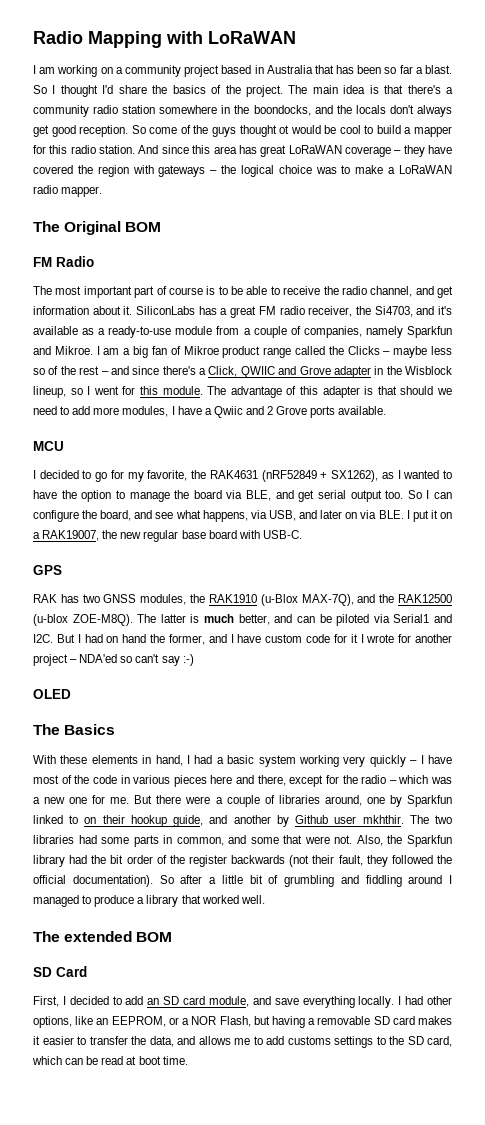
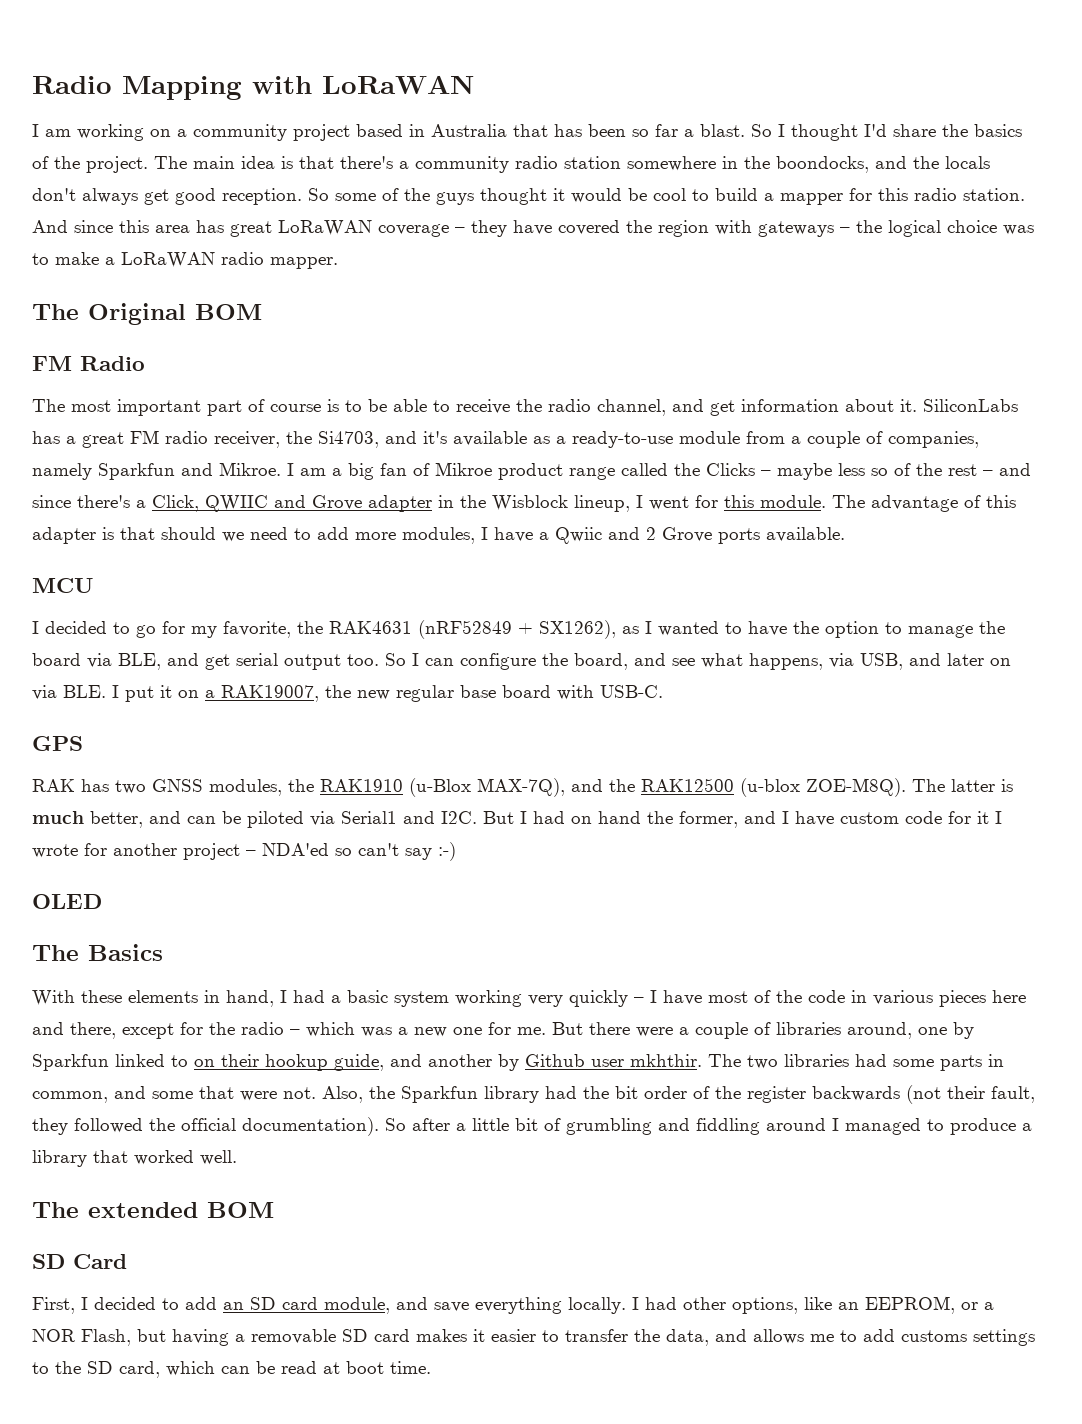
- So come of the guys thought ot would be cool to build a mapper for this radio station.
+ So some of the guys thought it would be cool to build a mapper for this radio station.
- I am a big fan of Mikroe product range called the Clicks – maybe less so of the rest – and since there's a Click, QWIIC and Grove adapter in the Wisblock lineup, so I went for this module.
+ I am a big fan of Mikroe product range called the Clicks – maybe less so of the rest – and since there's a Click, QWIIC and Grove adapter in the Wisblock lineup, I went for this module.

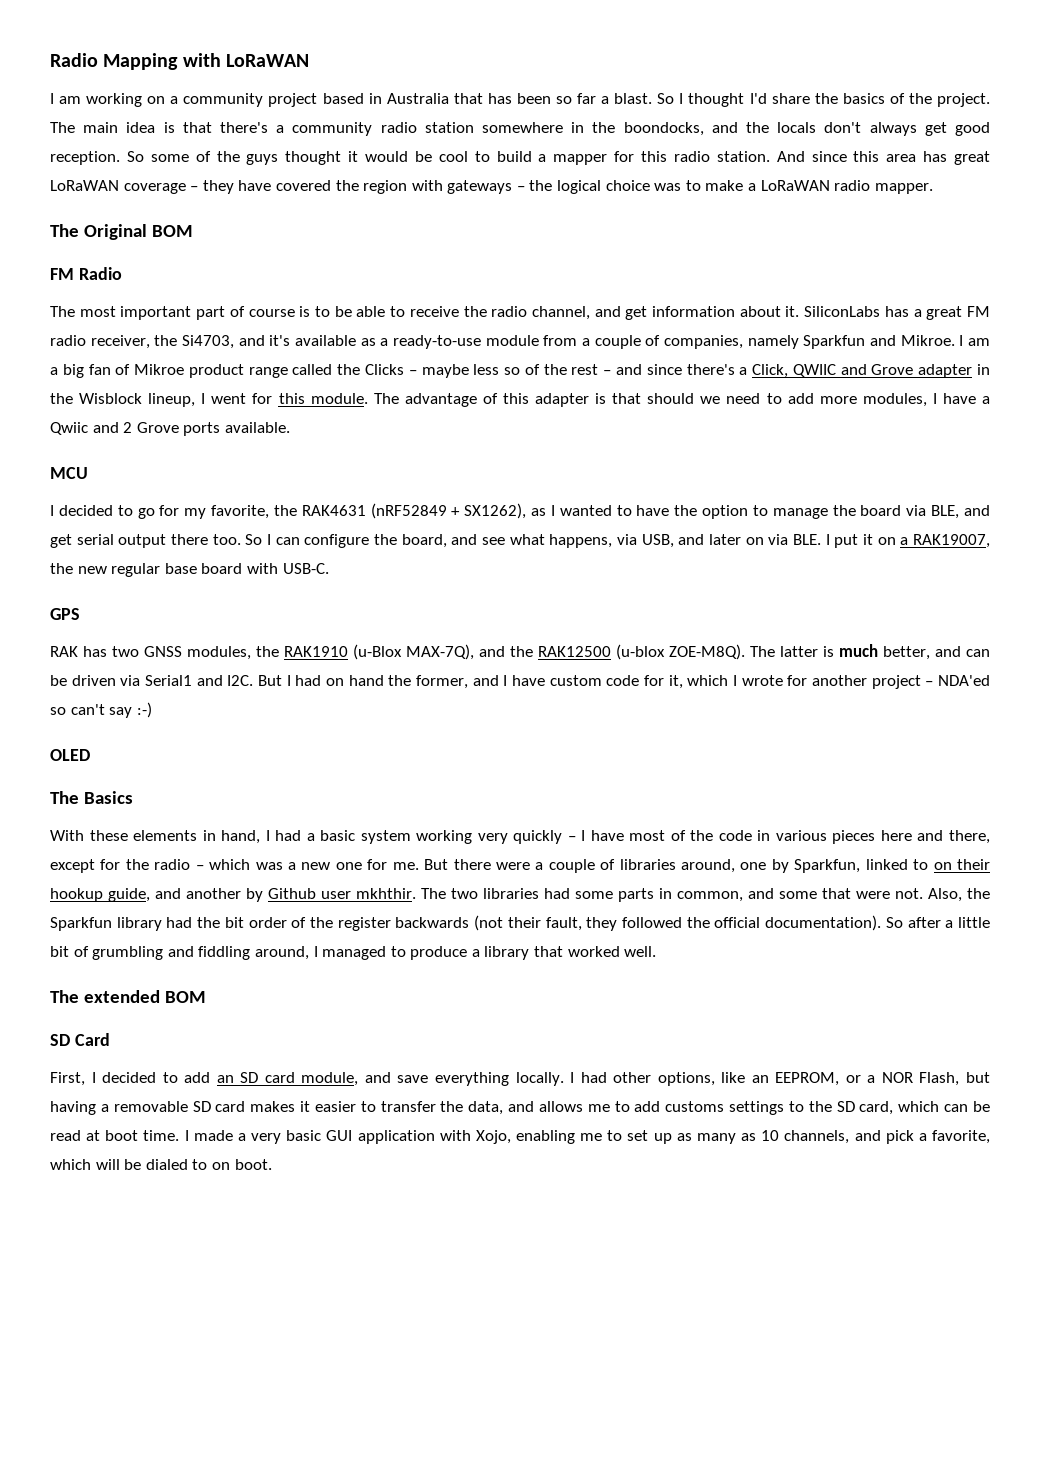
- I decided to go for my favorite, the RAK4631 (nRF52849 + SX1262), as I wanted to have the option to manage the board via BLE, and get serial output too.
+ I decided to go for my favorite, the RAK4631 (nRF52849 + SX1262), as I wanted to have the option to manage the board via BLE, and get serial output there too.
- The latter is much better, and can be piloted via Serial1 and I2C. But I had on hand the former, and I have custom code for it I wrote for another project – NDA'ed so can't say :-)
+ The latter is much better, and can be driven via Serial1 and I2C. But I had on hand the former, and I have custom code for it, which I wrote for another project – NDA'ed so can't say :-)
- But there were a couple of libraries around, one by Sparkfun linked to on their hookup guide, and another by Github user mkhthir.
+ But there were a couple of libraries around, one by Sparkfun, linked to on their hookup guide, and another by Github user mkhthir.
- So after a little bit of grumbling and fiddling around I managed to produce a library that worked well.
+ So after a little bit of grumbling and fiddling around, I managed to produce a library that worked well.
+ I made a very basic GUI application with Xojo, enabling me to set up as many as 10 channels, and pick a favorite, which will be dialed to on boot.

